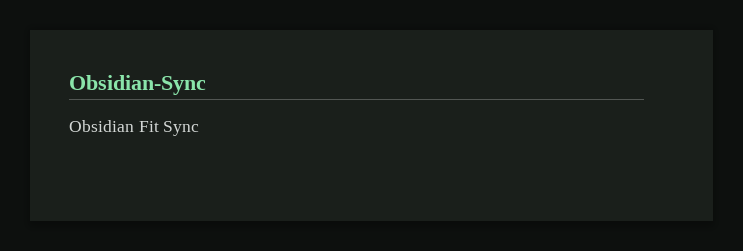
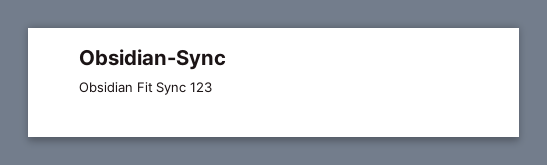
- Obsidian Fit Sync
+ Obsidian Fit Sync 123

